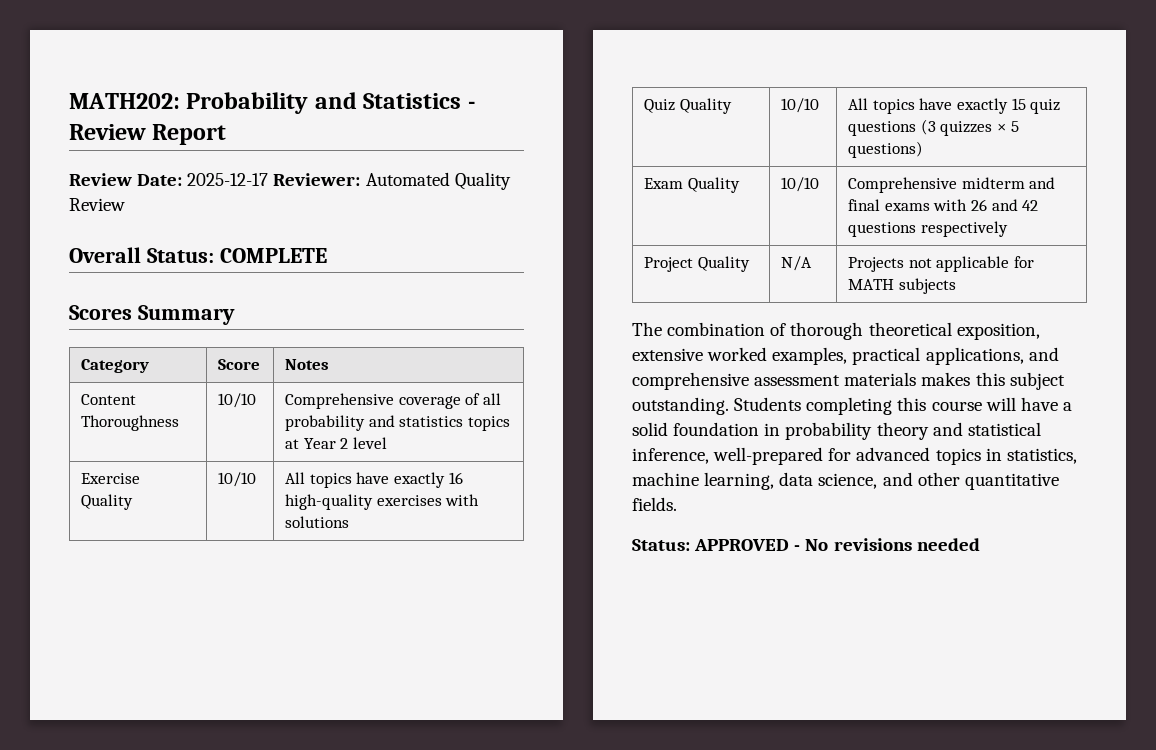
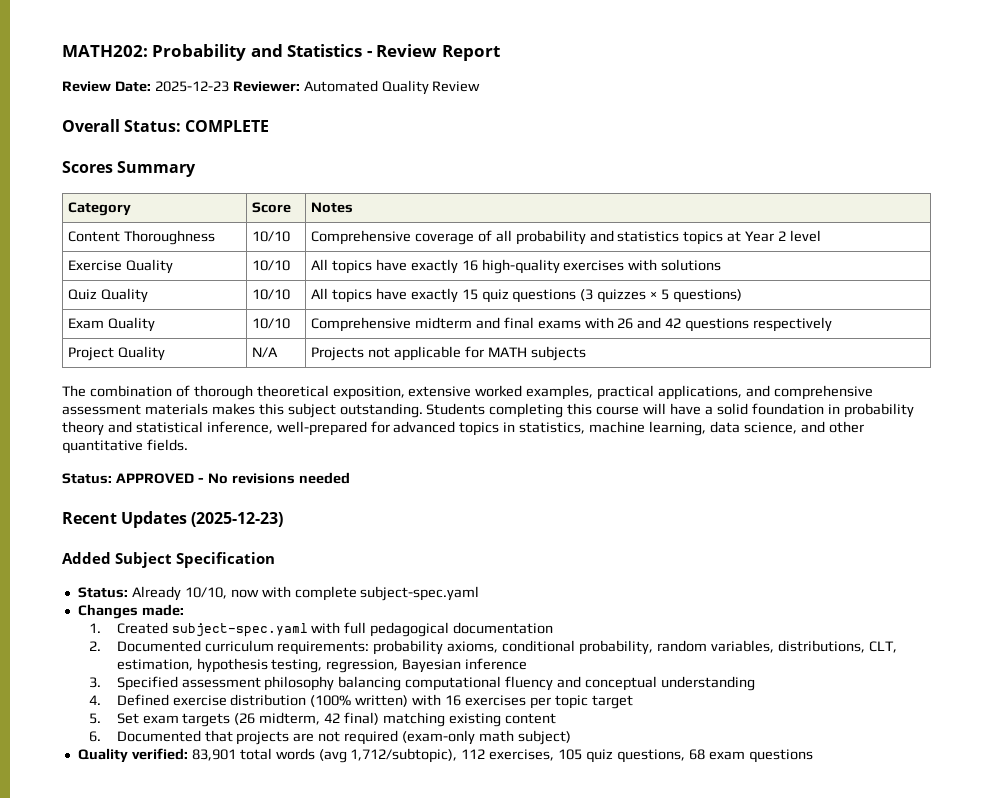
- Review Date: 2025-12-17 Reviewer: Automated Quality Review
+ Review Date: 2025-12-23 Reviewer: Automated Quality Review
+ Recent Updates (2025-12-23)
+ Added Subject Specification
+ Status: Already 10/10, now with complete subject-spec.yaml
+ Changes made:
+ 1. Created subject-spec.yaml with full pedagogical documentation
+ 2. Documented curriculum requirements: probability axioms, conditional probability, random variables, distributions, CLT, estimation, hypothesis testing, regression, Bayesian inference
+ 3. Specified assessment philosophy balancing computational fluency and conceptual understanding
+ 4. Defined exercise distribution (100% written) with 16 exercises per topic target
+ 5. Set exam targets (26 midterm, 42 final) matching existing content
+ 6. Documented that projects are not required (exam-only math subject)
+ Quality verified: 83,901 total words (avg 1,712/subtopic), 112 exercises, 105 quiz questions, 68 exam questions

